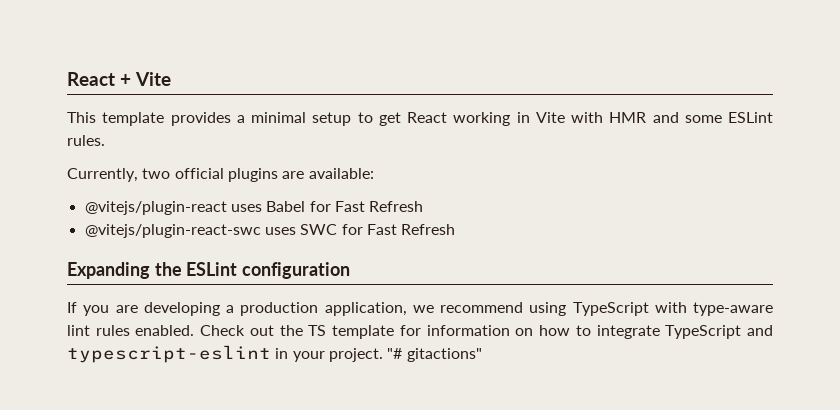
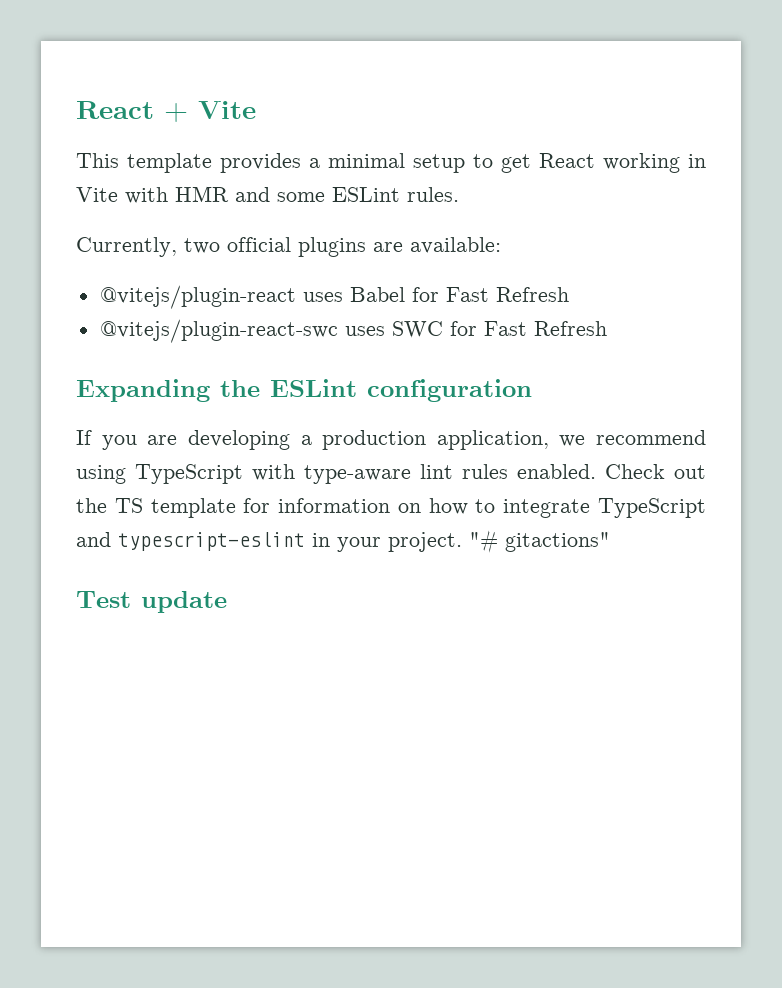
+ Test update

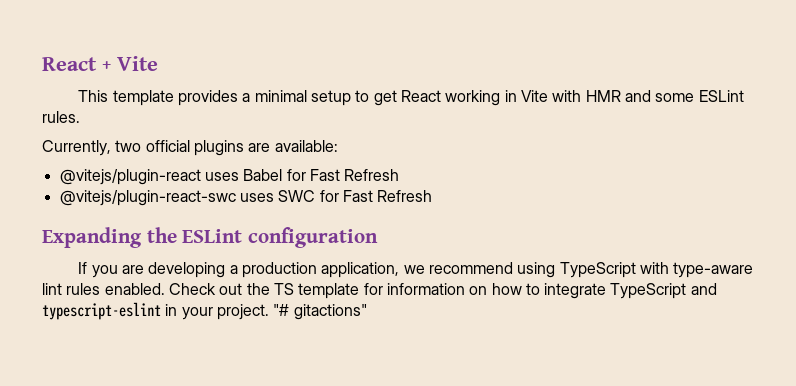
- Test update

